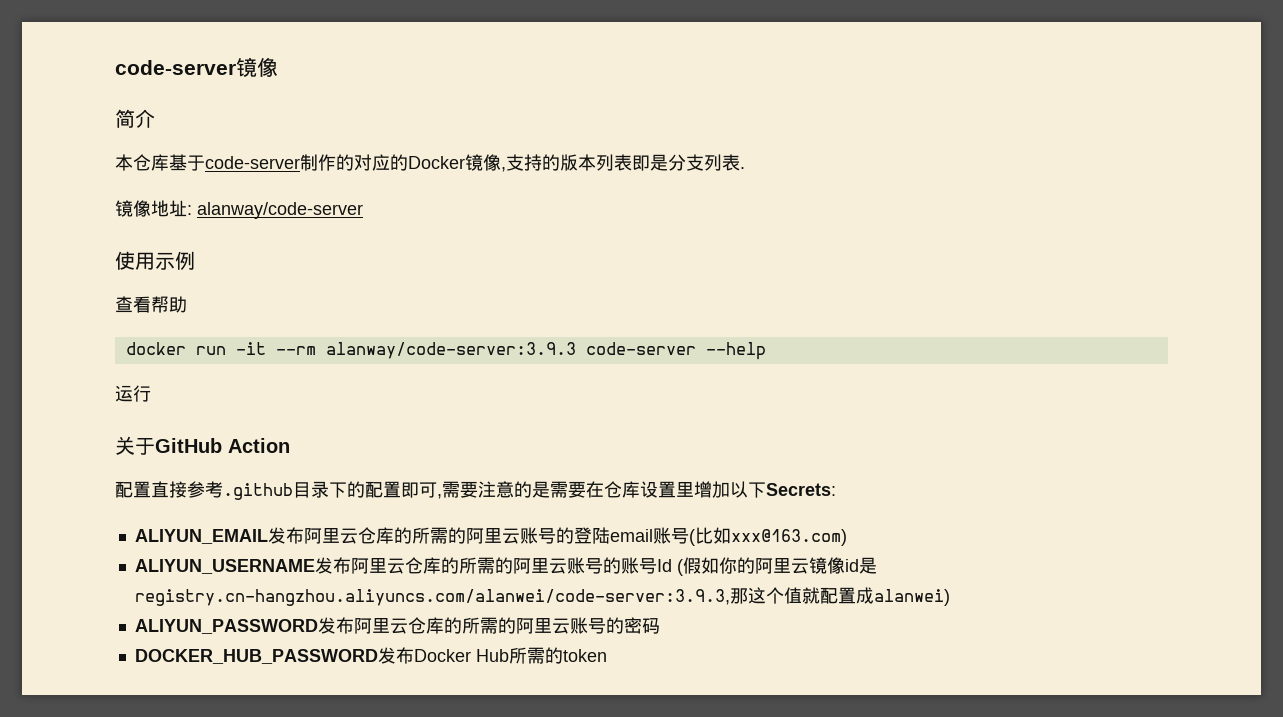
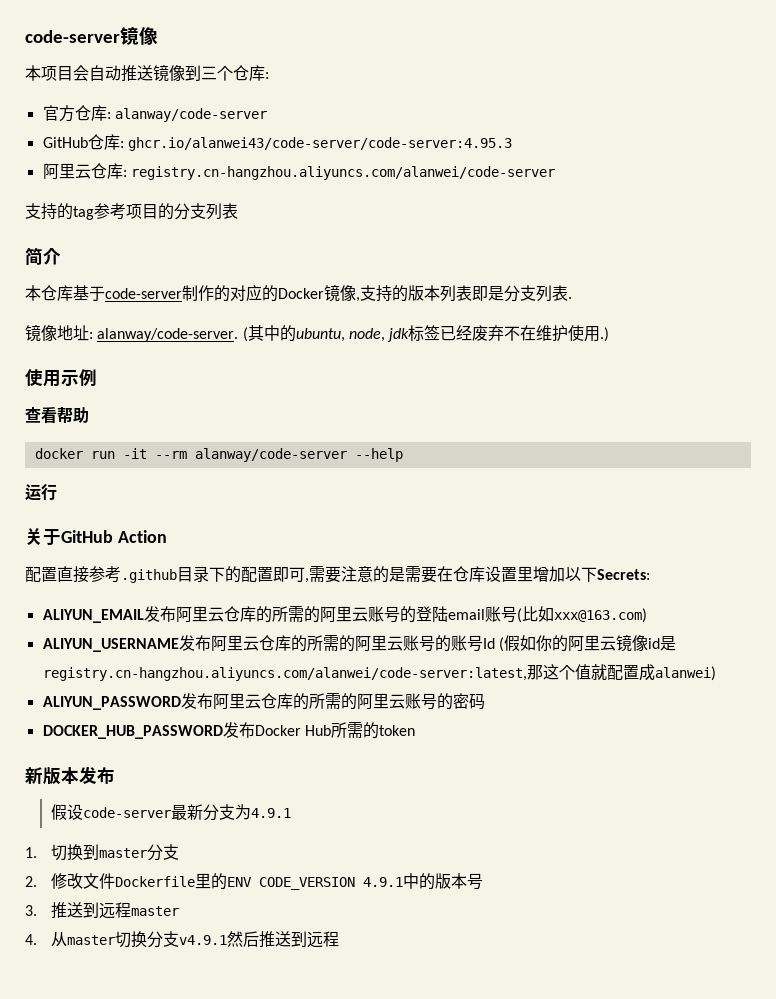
+ 本项目会自动推送镜像到三个仓库:
+ 官方仓库: alanway/code-server
+ GitHub仓库: ghcr.io/alanwei43/code-server/code-server:4.95.3
+ 阿里云仓库: registry.cn-hangzhou.aliyuncs.com/alanwei/code-server
+ 支持的tag参考项目的分支列表
- 镜像地址: alanway/code-server
+ 镜像地址: alanway/code-server. (其中的ubuntu, node, jdk标签已经废弃不在维护使用.)
- docker run -it --rm alanway/code-server:3.9.3 code-server --help
+ docker run -it --rm alanway/code-server --help
- ALIYUN_USERNAME发布阿里云仓库的所需的阿里云账号的账号Id (假如你的阿里云镜像id是registry.cn-hangzhou.aliyuncs.com/alanwei/code-server:3.9.3,那这个值就配置成alanwei)
+ ALIYUN_USERNAME发布阿里云仓库的所需的阿里云账号的账号Id (假如你的阿里云镜像id是registry.cn-hangzhou.aliyuncs.com/alanwei/code-server:latest,那这个值就配置成alanwei)
+ 新版本发布
+ 假设code-server最新分支为4.9.1
+ 1.切换到master分支
+ 2.修改文件Dockerfile里的ENV CODE_VERSION 4.9.1中的版本号
+ 3.推送到远程master
+ 4.从master切换分支v4.9.1然后推送到远程

